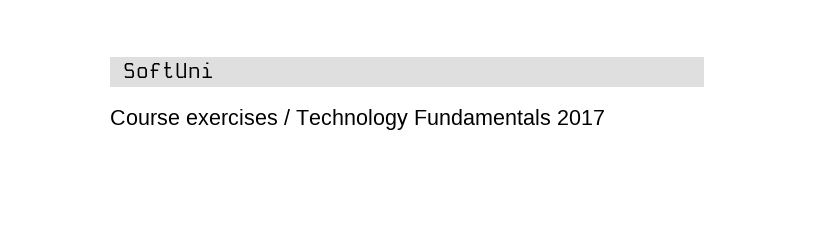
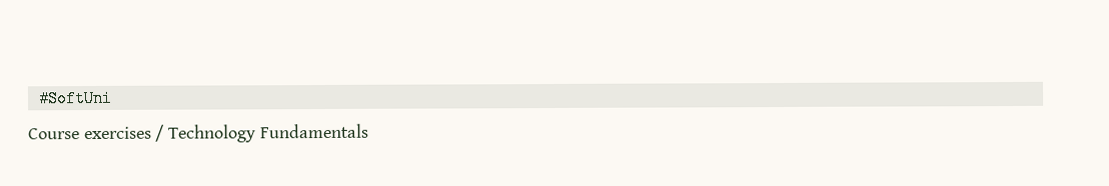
- SoftUni
+ #SoftUni
- Course exercises / Technology Fundamentals 2017
+ Course exercises / Technology Fundamentals

